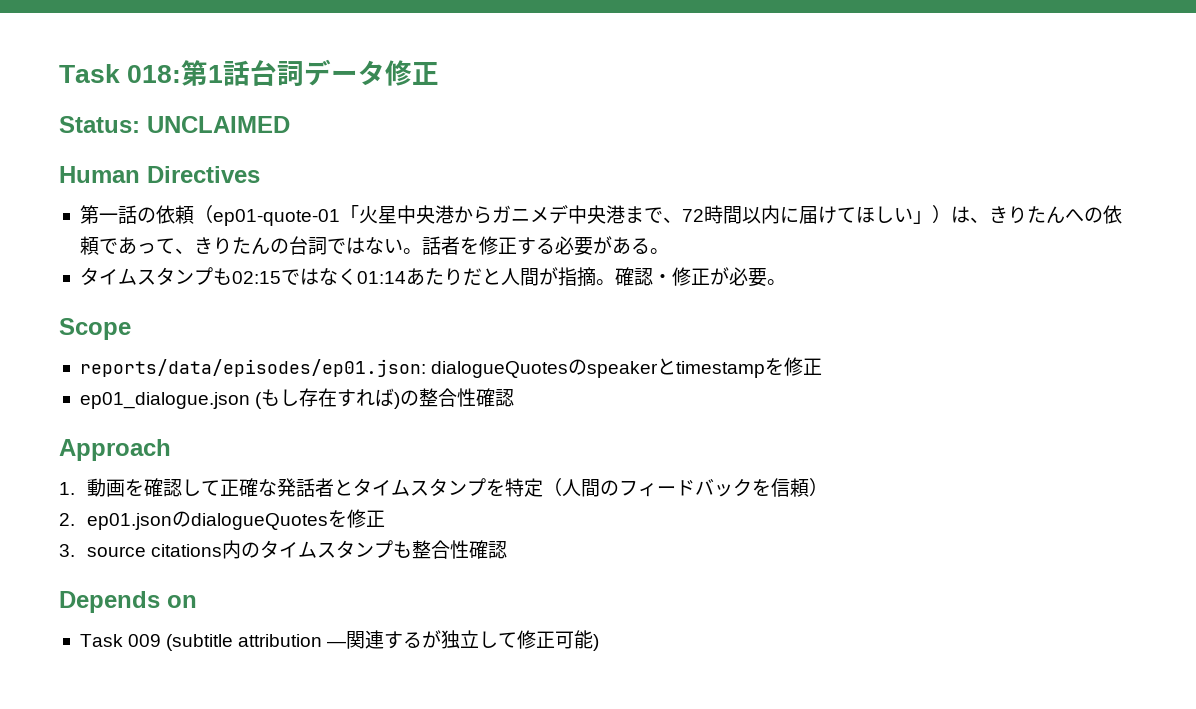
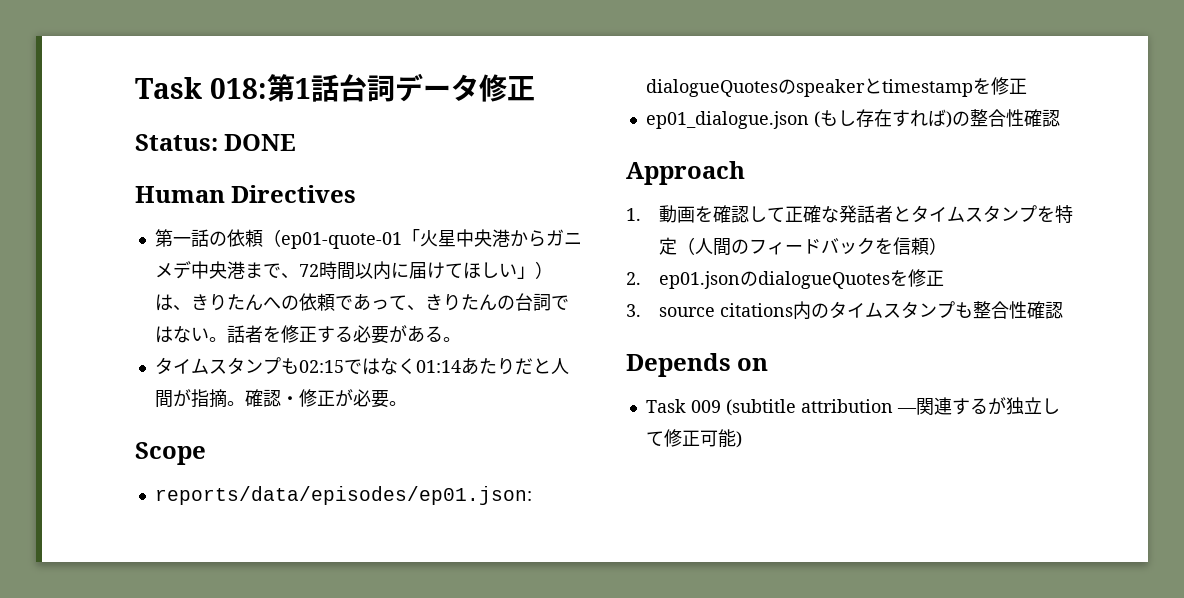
- Status: UNCLAIMED
+ Status: DONE

